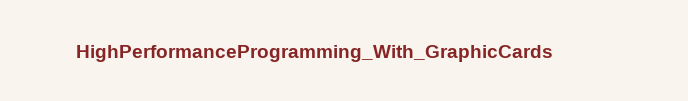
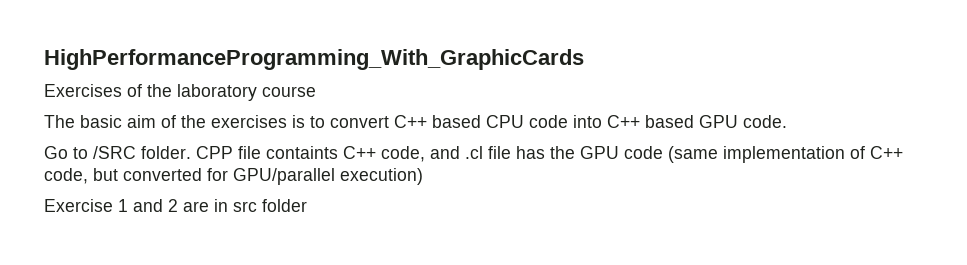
+ Exercises of the laboratory course
+ The basic aim of the exercises is to convert C++ based CPU code into C++ based GPU code.
+ Go to /SRC folder. CPP file containts C++ code, and .cl file has the GPU code (same implementation of C++ code, but converted for GPU/parallel execution)
+ Exercise 1 and 2 are in src folder

